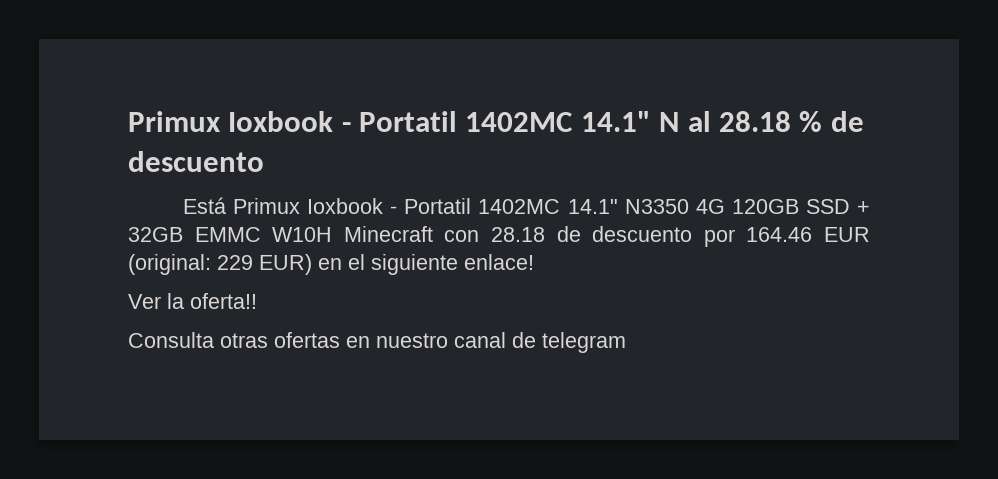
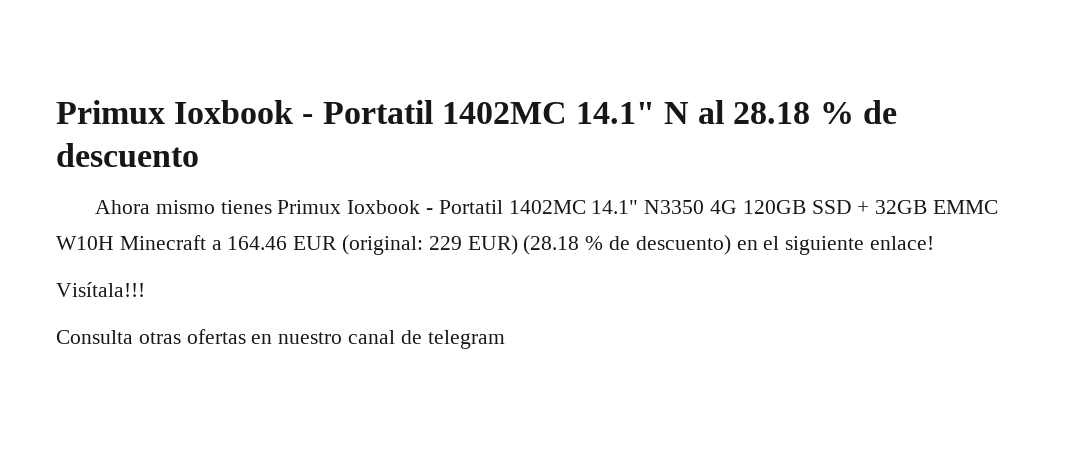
- Está Primux Ioxbook - Portatil 1402MC 14.1" N3350 4G 120GB SSD + 32GB EMMC W10H Minecraft con 28.18 de descuento por 164.46 EUR (original: 229 EUR) en el siguiente enlace!
+ Ahora mismo tienes Primux Ioxbook - Portatil 1402MC 14.1" N3350 4G 120GB SSD + 32GB EMMC W10H Minecraft a 164.46 EUR (original: 229 EUR) (28.18 % de descuento) en el siguiente enlace!
- Ver la oferta!!
+ Visítala!!!

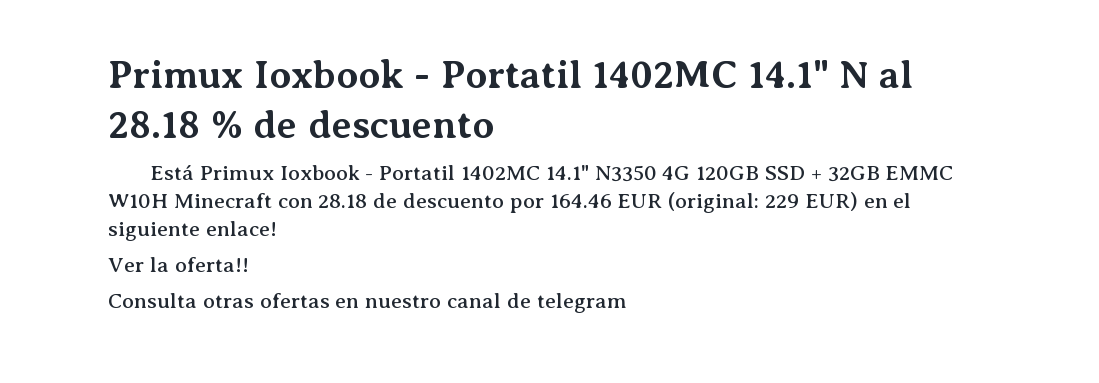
- Ahora mismo tienes Primux Ioxbook - Portatil 1402MC 14.1" N3350 4G 120GB SSD + 32GB EMMC W10H Minecraft a 164.46 EUR (original: 229 EUR) (28.18 % de descuento) en el siguiente enlace!
+ Está Primux Ioxbook - Portatil 1402MC 14.1" N3350 4G 120GB SSD + 32GB EMMC W10H Minecraft con 28.18 de descuento por 164.46 EUR (original: 229 EUR) en el siguiente enlace!
- Visítala!!!
+ Ver la oferta!!

